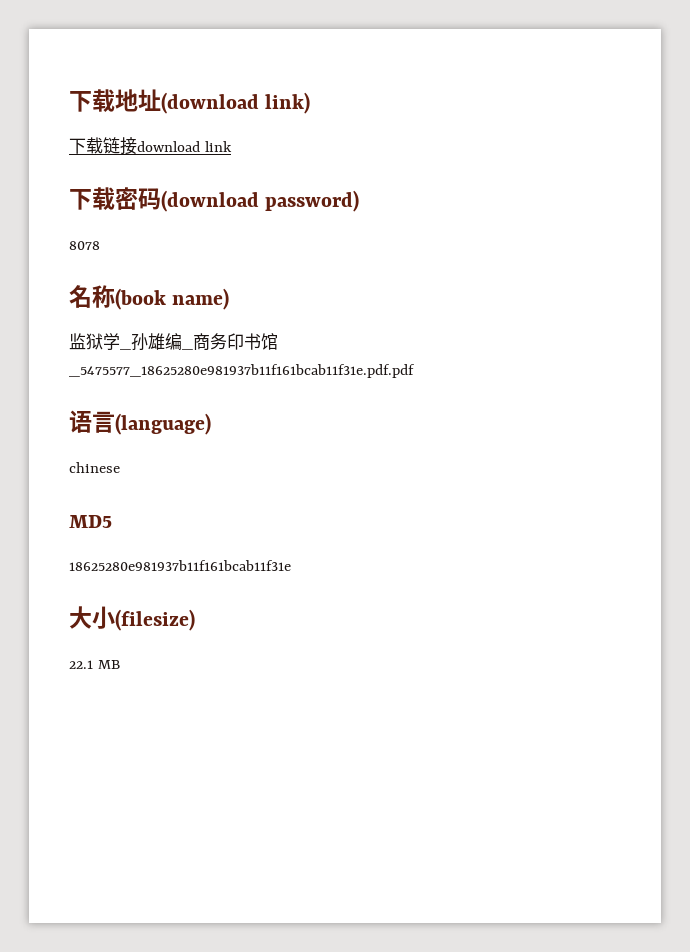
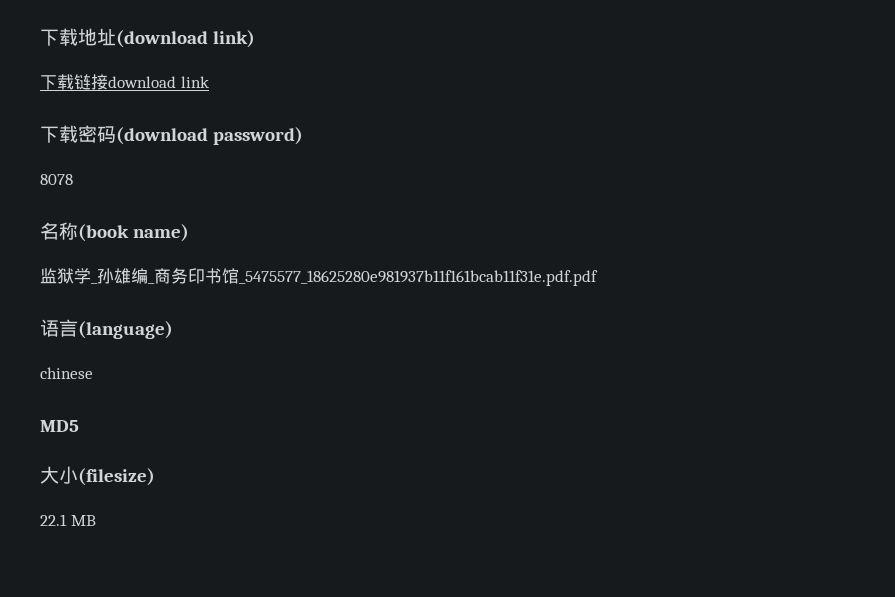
- 18625280e981937b11f161bcab11f31e

